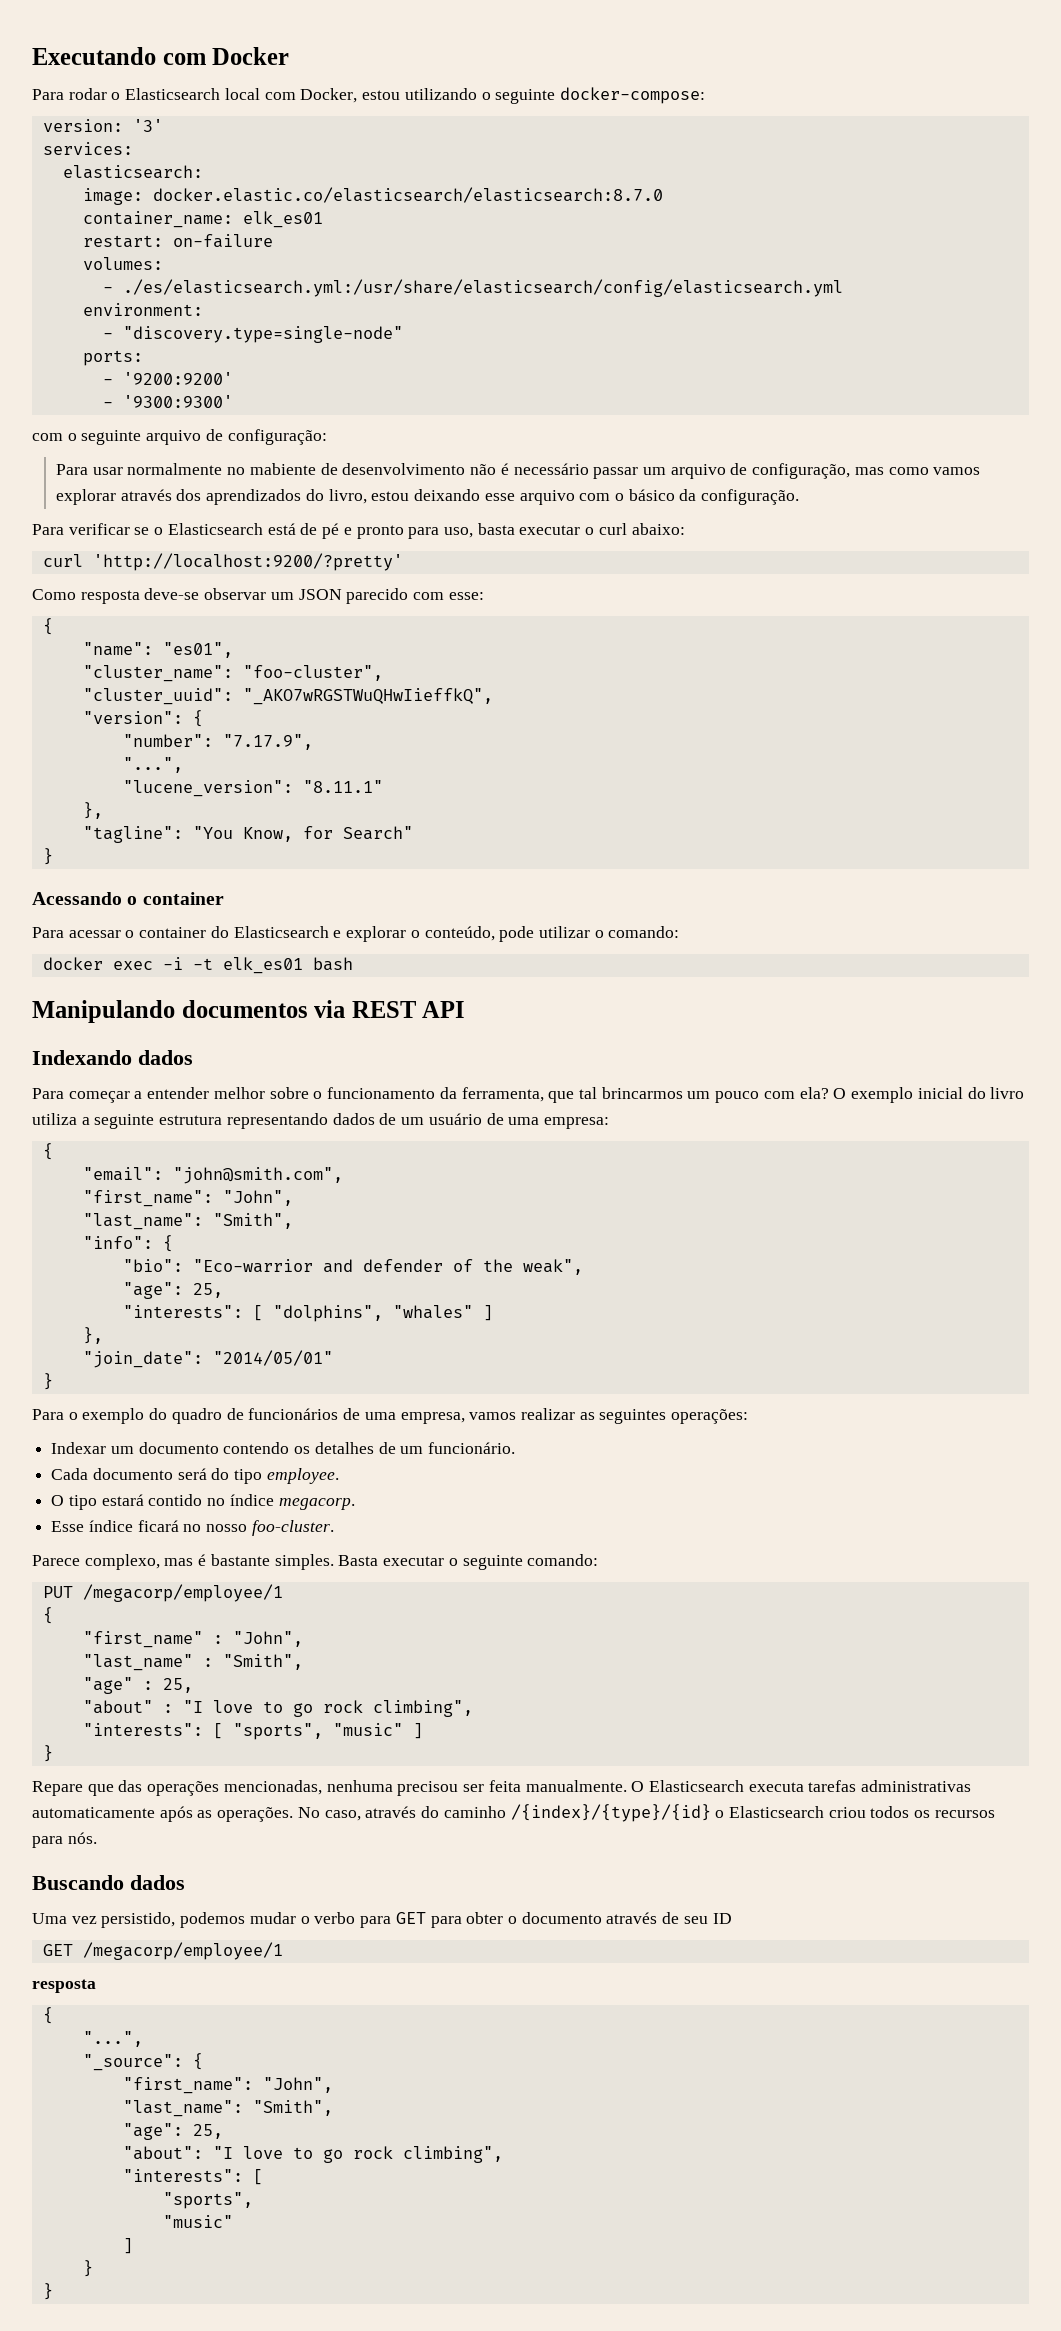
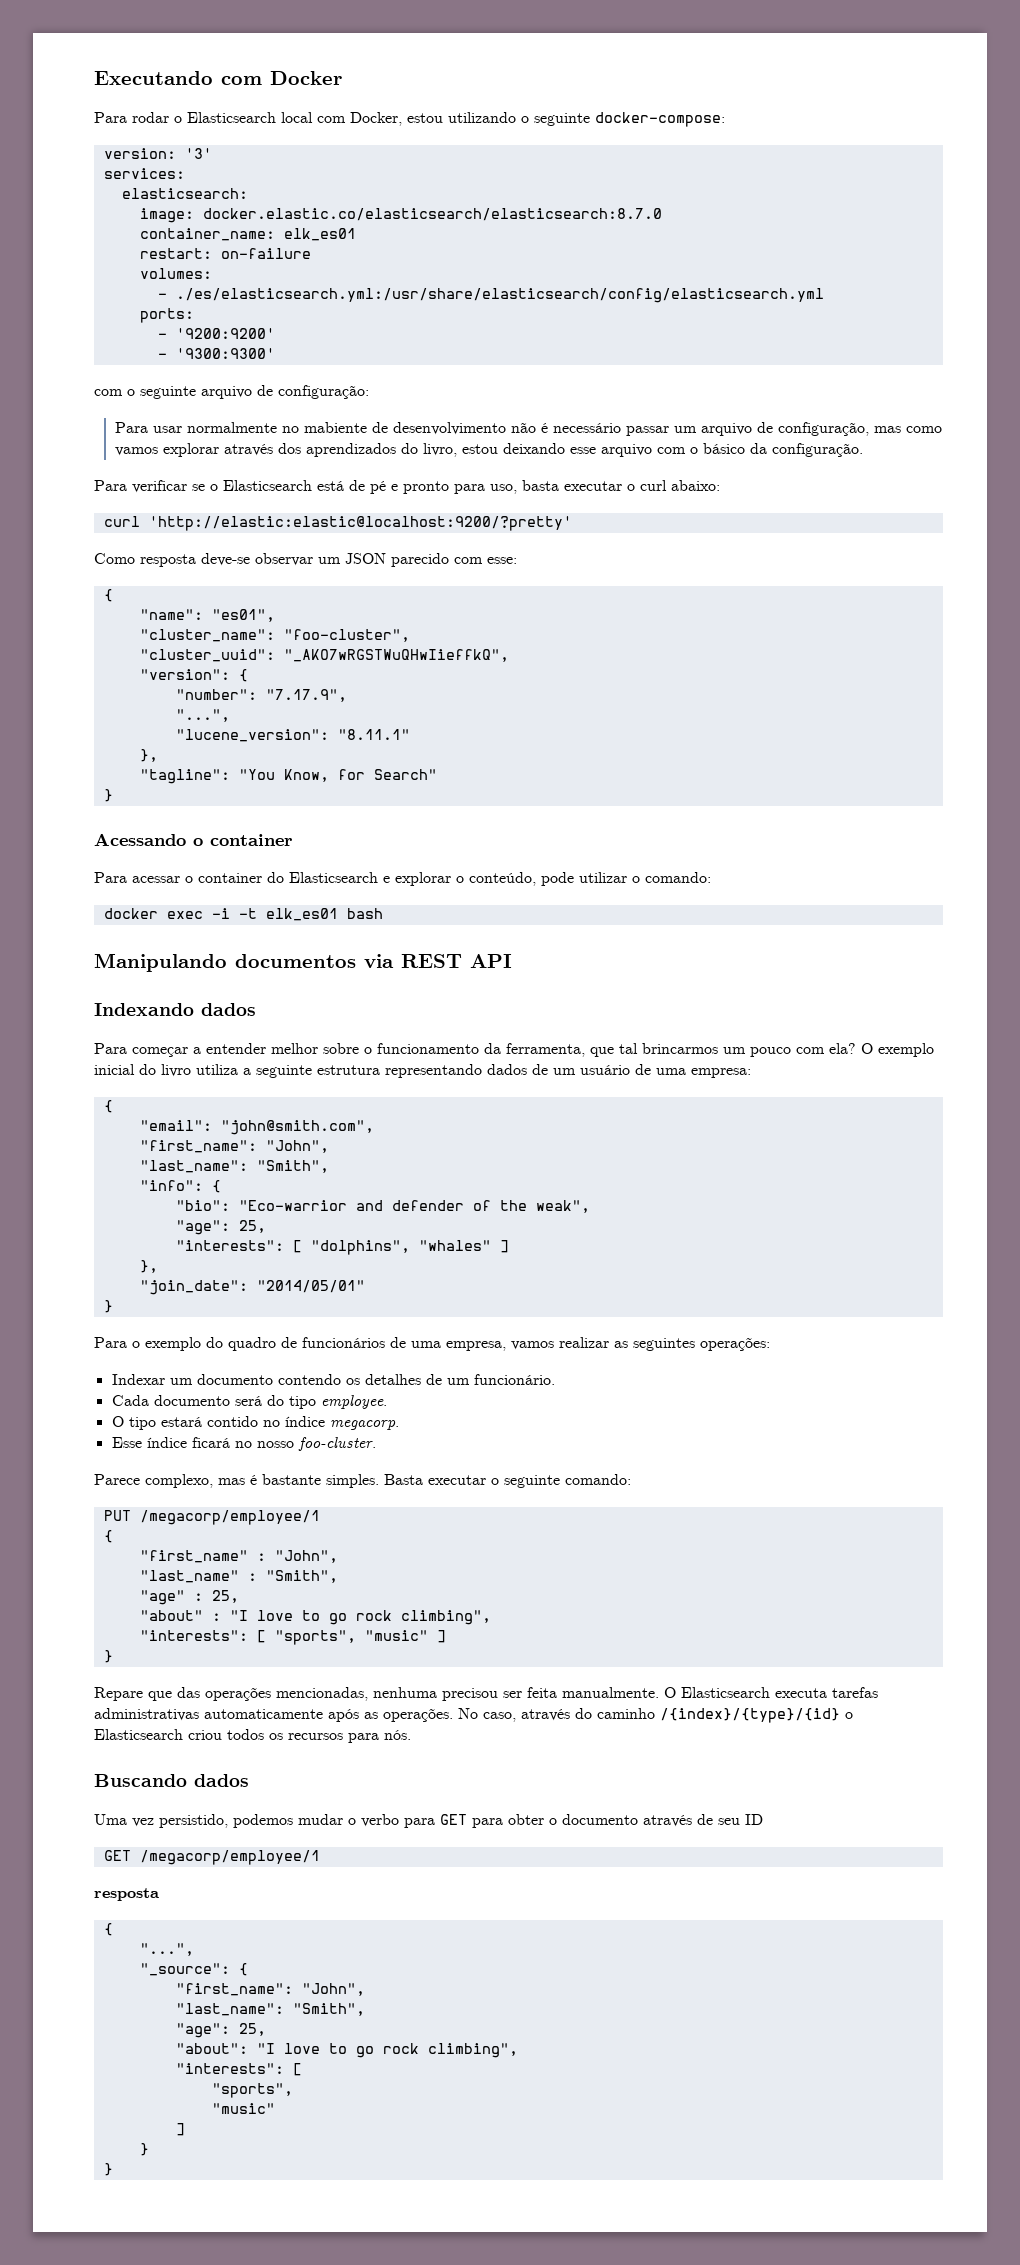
- environment:
- - "discovery.type=single-node"
- curl 'http://localhost:9200/?pretty'
+ curl 'http://elastic:elastic@localhost:9200/?pretty'

